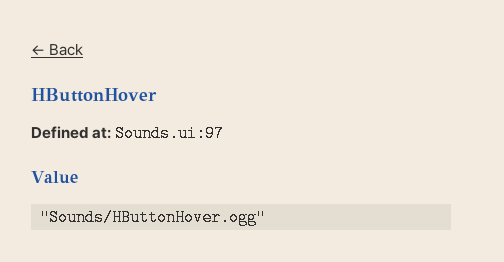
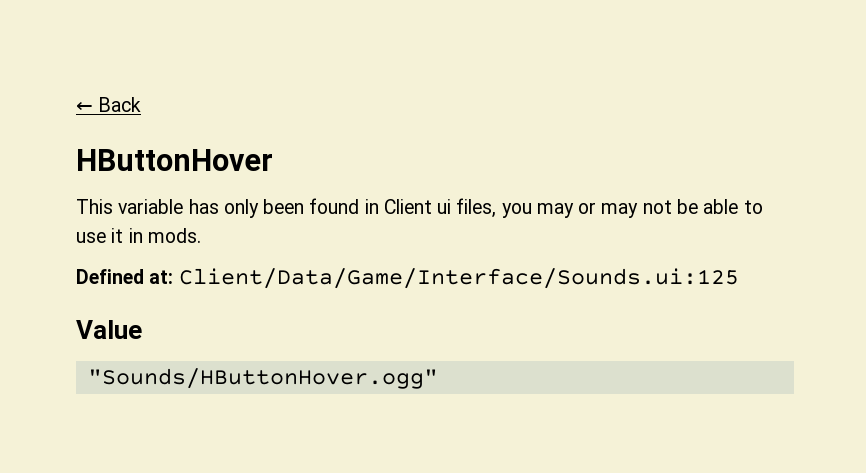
+ This variable has only been found in Client ui files, you may or may not be able to use it in mods.
- Defined at: Sounds.ui:97
+ Defined at: Client/Data/Game/Interface/Sounds.ui:125

